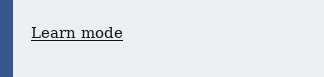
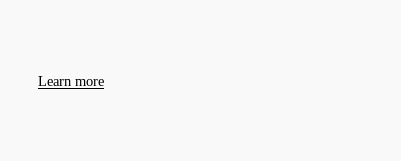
- Learn mode
+ Learn more

